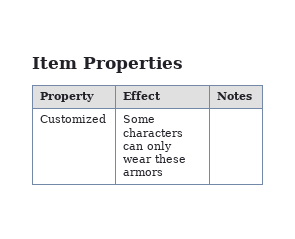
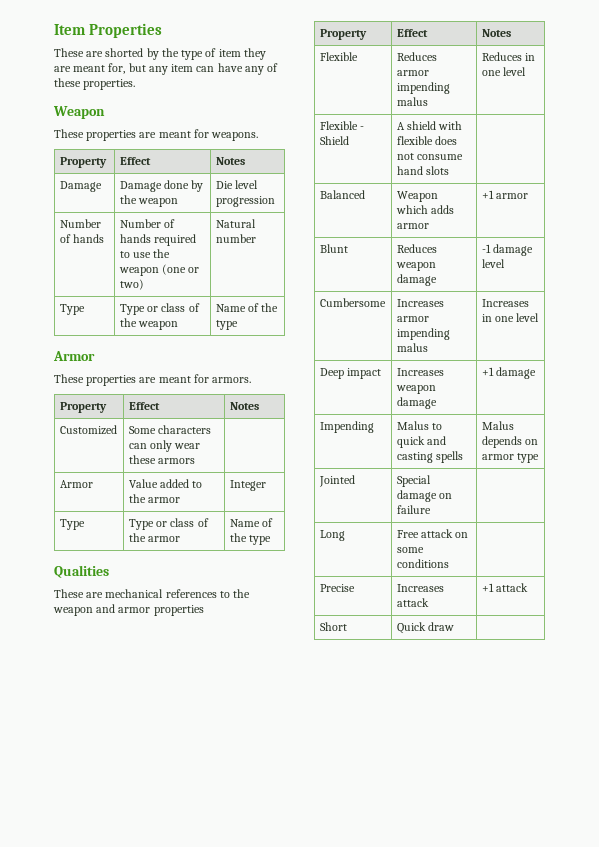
+ These are shorted by the type of item they are meant for, but any item can have any of these properties.
+ Weapon
+ These properties are meant for weapons.
+ Property | Effect | Notes
+ Damage | Damage done by the weapon | Die level progression
+ Number of hands | Number of hands required to use the weapon (one or two) | Natural number
+ Type | Type or class of the weapon | Name of the type
+ Armor
+ These properties are meant for armors.
+ Armor | Value added to the armor | Integer
+ Type | Type or class of the armor | Name of the type
+ Qualities
+ These are mechanical references to the weapon and armor properties
+ Property | Effect | Notes
+ Flexible | Reduces armor impending malus | Reduces in one level
+ Flexible - Shield | A shield with flexible does not consume hand slots |
+ Balanced | Weapon which adds armor | +1 armor
+ Blunt | Reduces weapon damage | -1 damage level
+ Cumbersome | Increases armor impending malus | Increases in one level
+ Deep impact | Increases weapon damage | +1 damage
+ Impending | Malus to quick and casting spells | Malus depends on armor type
+ Jointed | Special damage on failure |
+ Long | Free attack on some conditions |
+ Precise | Increases attack | +1 attack
+ Short | Quick draw |

